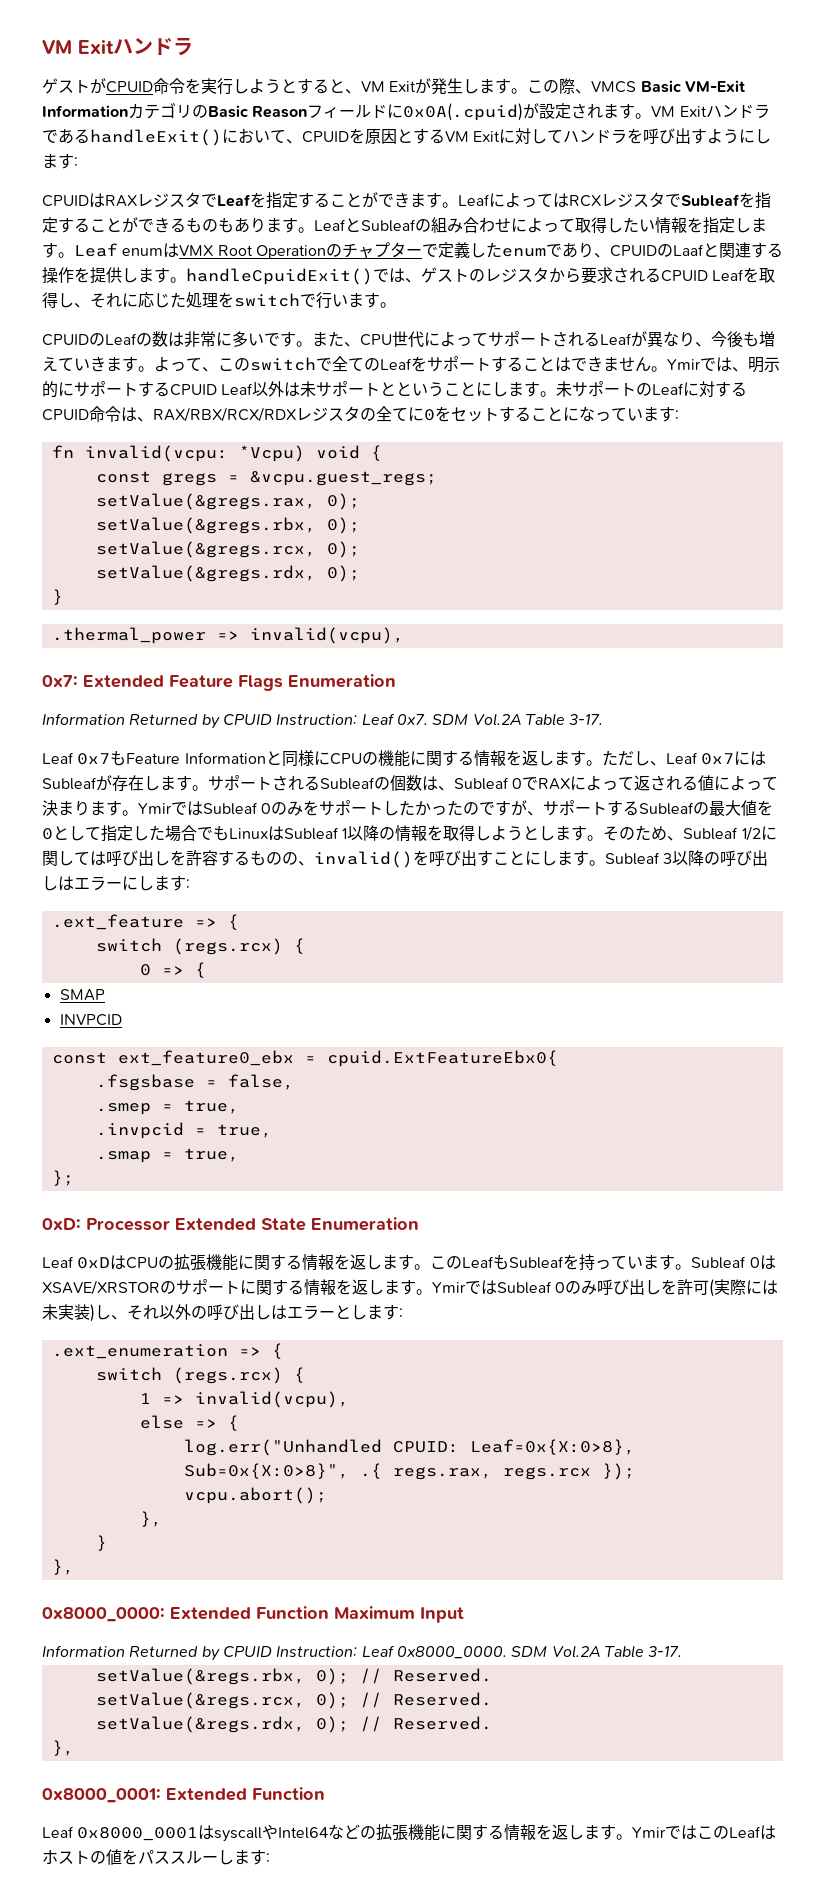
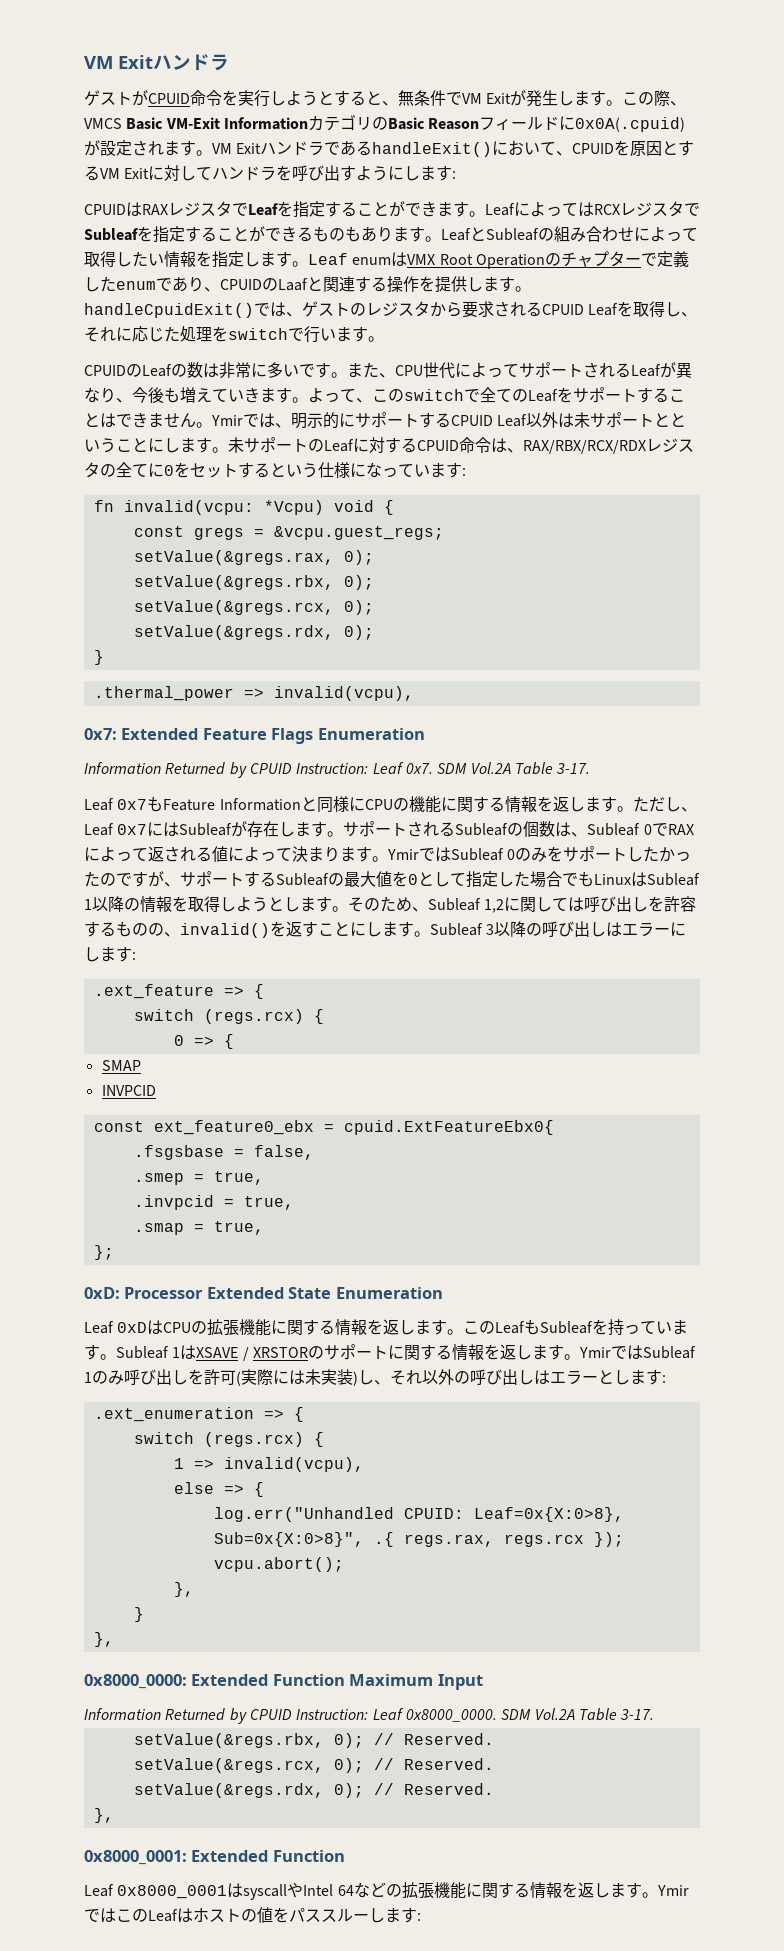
- ゲストがCPUID命令を実行しようとすると、VM Exitが発生します。
+ ゲストがCPUID命令を実行しようとすると、無条件でVM Exitが発生します。
- 未サポートのLeafに対するCPUID命令は、RAX/RBX/RCX/RDXレジスタの全てに0をセットすることになっています:
+ 未サポートのLeafに対するCPUID命令は、RAX/RBX/RCX/RDXレジスタの全てに0をセットするという仕様になっています:
- そのため、Subleaf 1/2に関しては呼び出しを許容するものの、invalid()を呼び出すことにします。
+ そのため、Subleaf 1,2に関しては呼び出しを許容するものの、invalid()を返すことにします。
- Subleaf 0はXSAVE/XRSTORのサポートに関する情報を返します。
+ Subleaf 1はXSAVE / XRSTORのサポートに関する情報を返します。
- YmirではSubleaf 0のみ呼び出しを許可(実際には未実装)し、それ以外の呼び出しはエラーとします:
+ YmirではSubleaf 1のみ呼び出しを許可(実際には未実装)し、それ以外の呼び出しはエラーとします:
- Leaf 0x8000_0001はsyscallやIntel64などの拡張機能に関する情報を返します。
+ Leaf 0x8000_0001はsyscallやIntel 64などの拡張機能に関する情報を返します。

